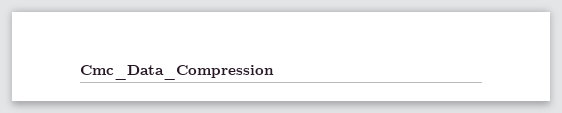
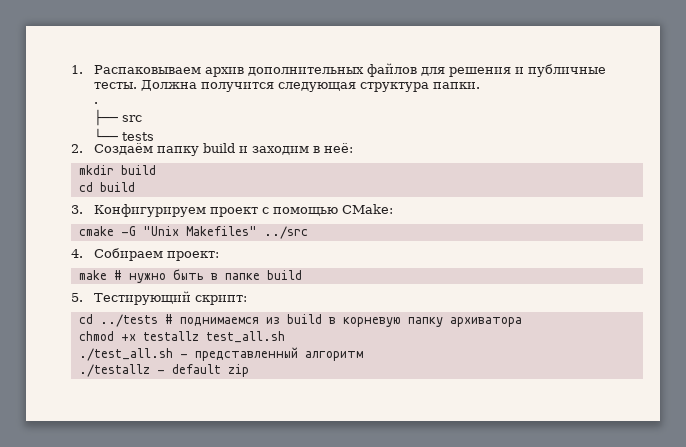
- Cmc_Data_Compression
+ 1. Распаковываем архив дополнительных файлов для решения и публичные тесты. Должна получится следующая структура папки.
+ .
+ ├── src
+ └── tests
+ 2. Создаём папку build и заходим в неё:
+ mkdir build
+ cd build
+ 3. Конфигурируем проект с помощью CMake:
+ cmake -G "Unix Makefiles" ../src
+ 4. Собираем проект:
+ make # нужно быть в папке build
+ 5. Тестирующий скрипт:
+ cd ../tests # поднимаемся из build в корневую папку архиватора
+ chmod +x testallz test_all.sh
+ ./test_all.sh - представленный алгоритм
+ ./testallz - default zip

